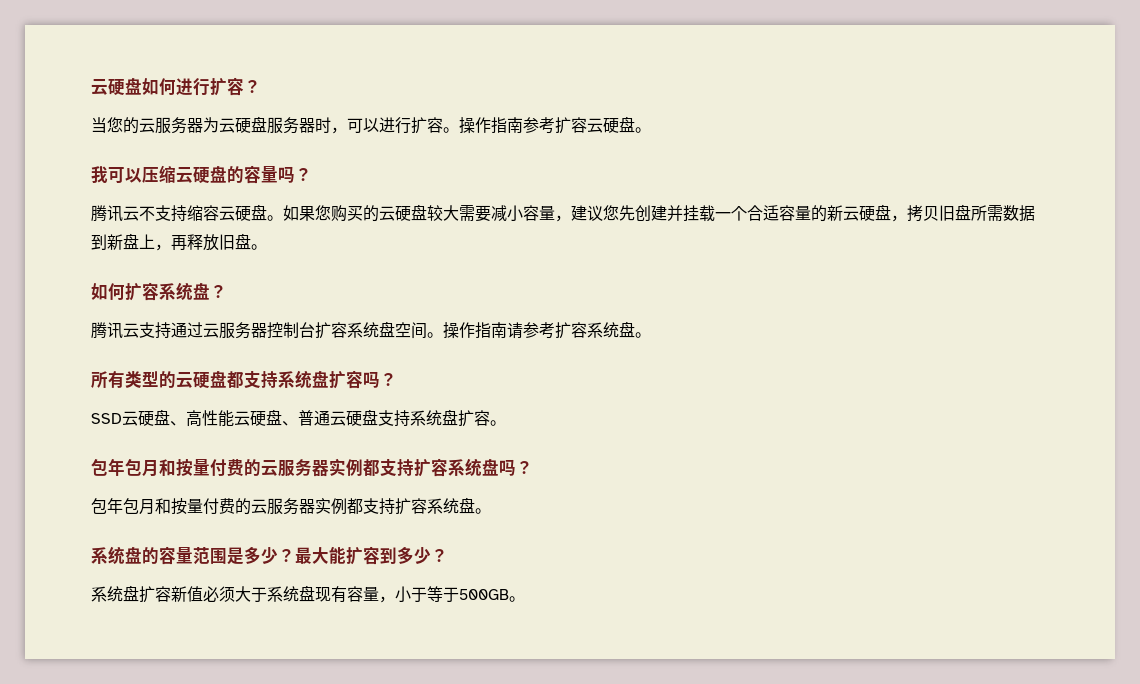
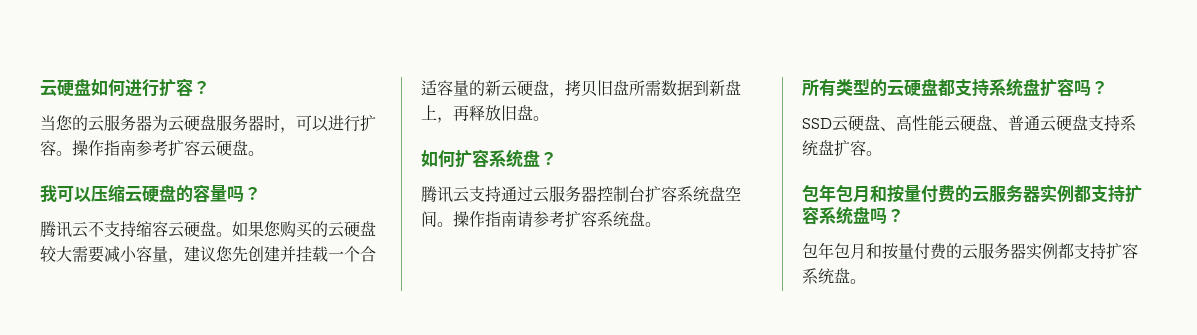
- 系统盘的容量范围是多少？最大能扩容到多少？
- 系统盘扩容新值必须大于系统盘现有容量，小于等于500GB。

